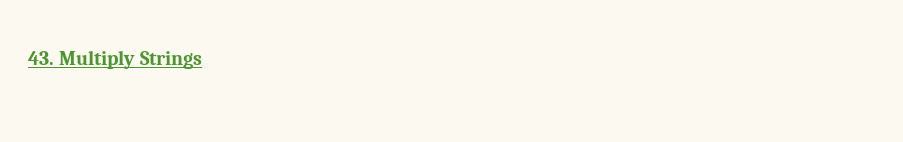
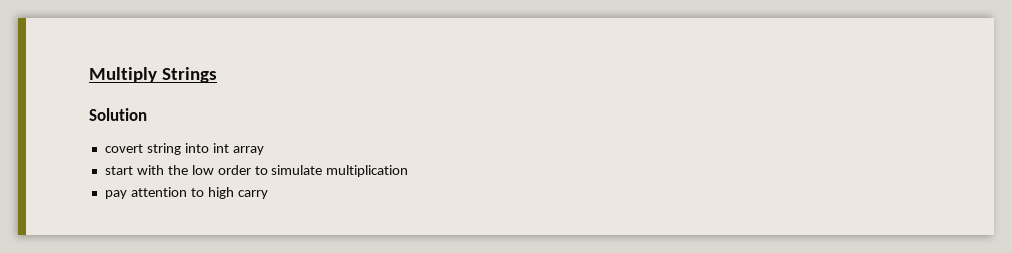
- 43. Multiply Strings
+ Multiply Strings
+ Solution
+ covert string into int array
+ start with the low order to simulate multiplication
+ pay attention to high carry

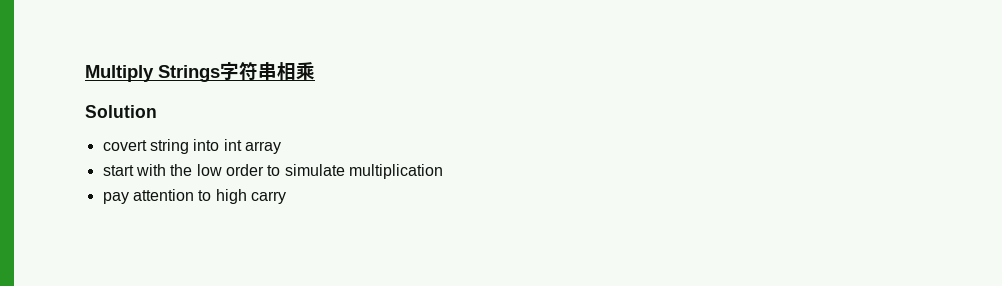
- Multiply Strings
+ Multiply Strings字符串相乘

